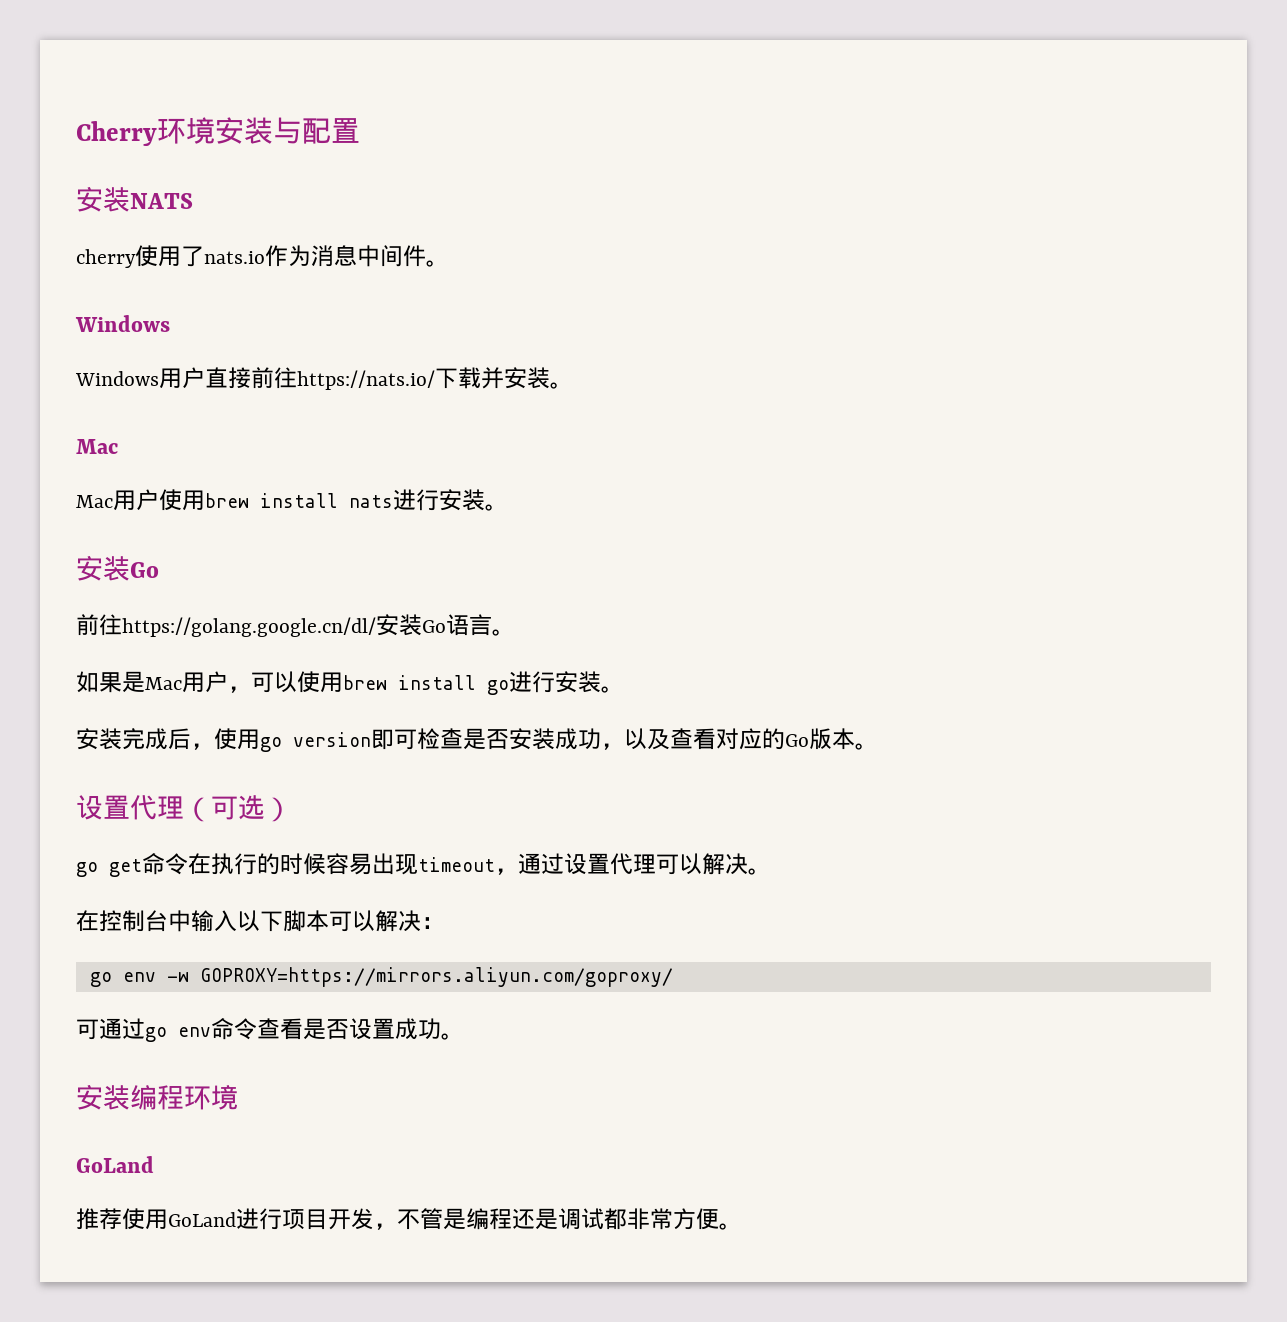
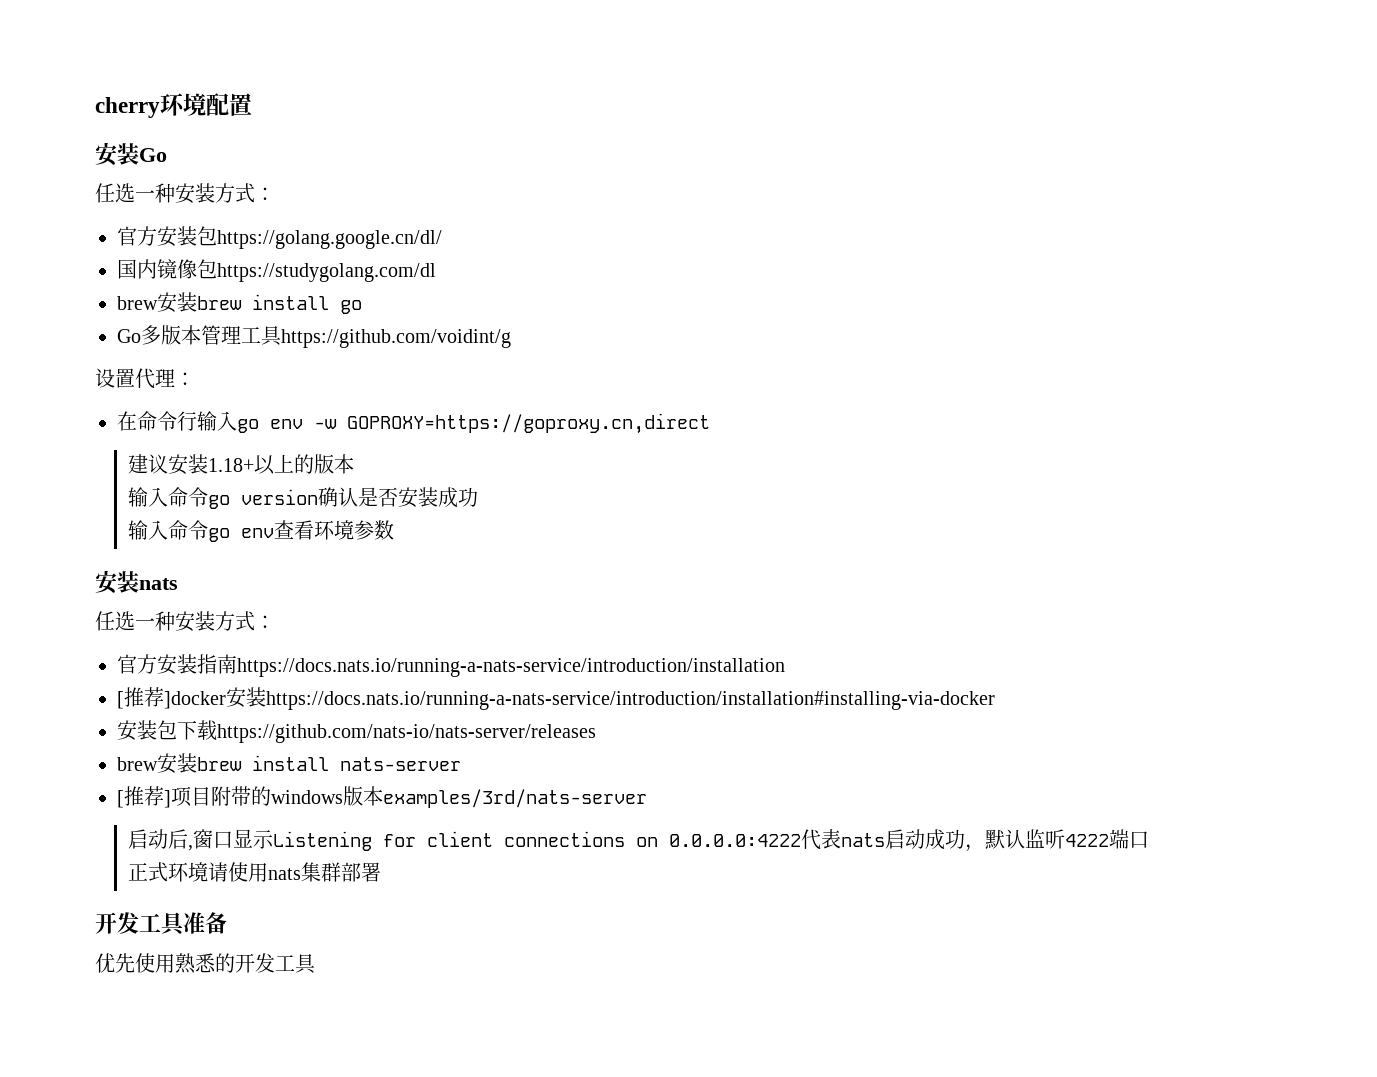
- Cherry环境安装与配置
+ cherry环境配置
- 安装NATS
- cherry使用了nats.io作为消息中间件。
- Windows
- Windows用户直接前往https://nats.io/下载并安装。
- Mac
- Mac用户使用brew install nats进行安装。
  安装Go
- 前往https://golang.google.cn/dl/安装Go语言。
- 如果是Mac用户，可以使用brew install go进行安装。
- 安装完成后，使用go version即可检查是否安装成功，以及查看对应的Go版本。
- 设置代理（可选）
- go get命令在执行的时候容易出现timeout，通过设置代理可以解决。
- 在控制台中输入以下脚本可以解决：
- go env -w GOPROXY=https://mirrors.aliyun.com/goproxy/
- 可通过go env命令查看是否设置成功。
- 安装编程环境
- GoLand
- 推荐使用GoLand进行项目开发，不管是编程还是调试都非常方便。
+ 任选一种安装方式：
+ 官方安装包https://golang.google.cn/dl/
+ 国内镜像包https://studygolang.com/dl
+ brew安装brew install go
+ Go多版本管理工具https://github.com/voidint/g
+ 设置代理：
+ 在命令行输入go env -w GOPROXY=https://goproxy.cn,direct
+ 建议安装1.18+以上的版本
+ 输入命令go version确认是否安装成功
+ 输入命令go env查看环境参数
+ 安装nats
+ 任选一种安装方式：
+ 官方安装指南https://docs.nats.io/running-a-nats-service/introduction/installation
+ [推荐]docker安装https://docs.nats.io/running-a-nats-service/introduction/installation#installing-via-docker
+ 安装包下载https://github.com/nats-io/nats-server/releases
+ brew安装brew install nats-server
+ [推荐]项目附带的windows版本examples/3rd/nats-server
+ 启动后,窗口显示Listening for client connections on 0.0.0.0:4222代表nats启动成功，默认监听4222端口
+ 正式环境请使用nats集群部署
+ 开发工具准备
+ 优先使用熟悉的开发工具

